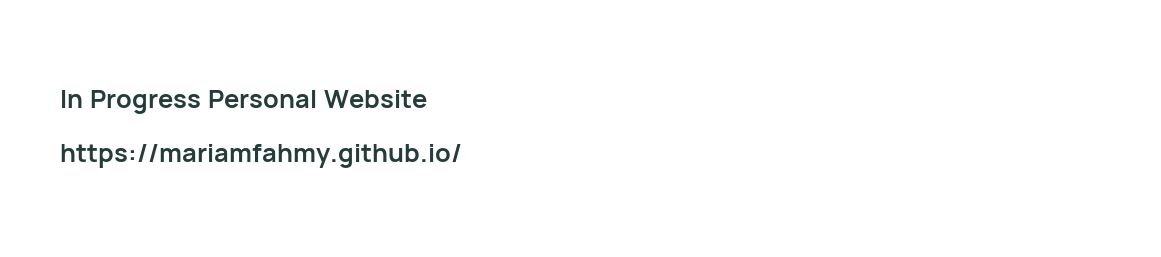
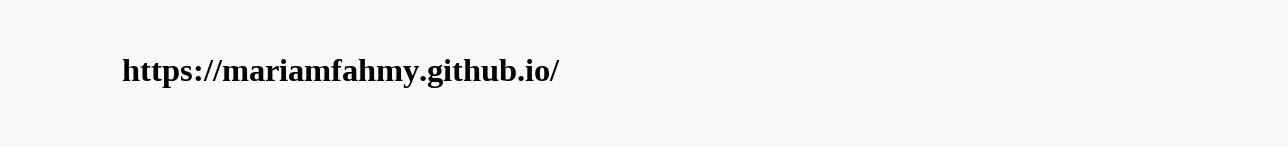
- In Progress Personal Website

